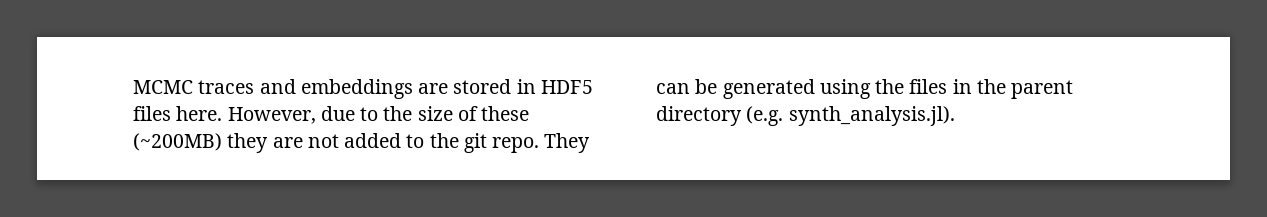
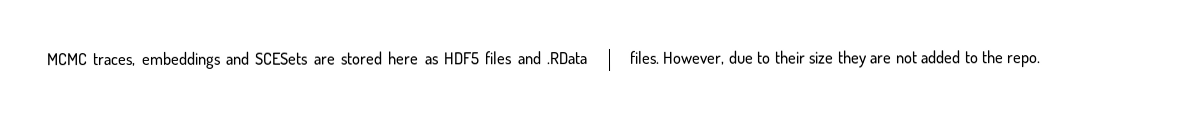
- MCMC traces and embeddings are stored in HDF5 files here. However, due to the size of these (~200MB) they are not added to the git repo. They can be generated using the files in the parent directory (e.g. synth_analysis.jl).
+ MCMC traces, embeddings and SCESets are stored here as HDF5 files and .RData files. However, due to their size they are not added to the repo.

